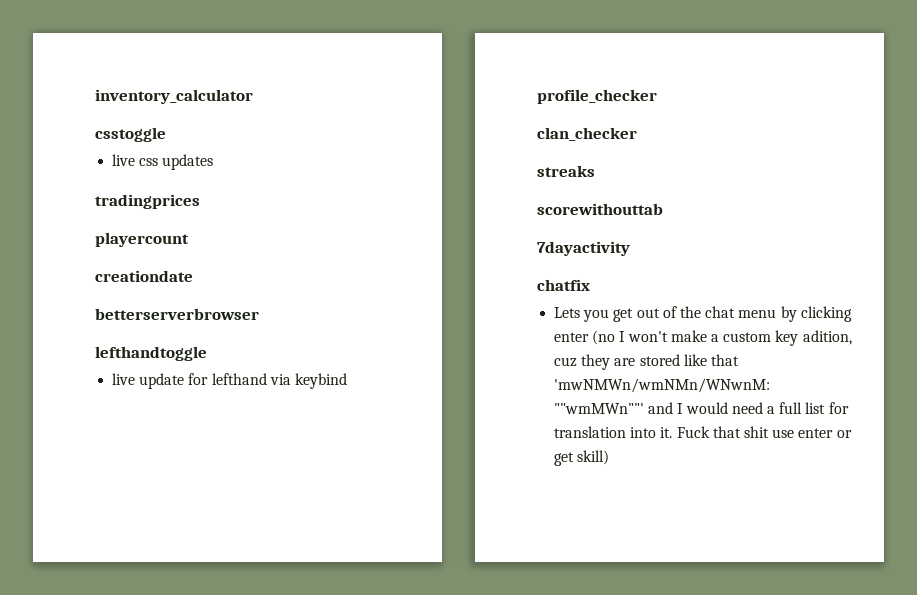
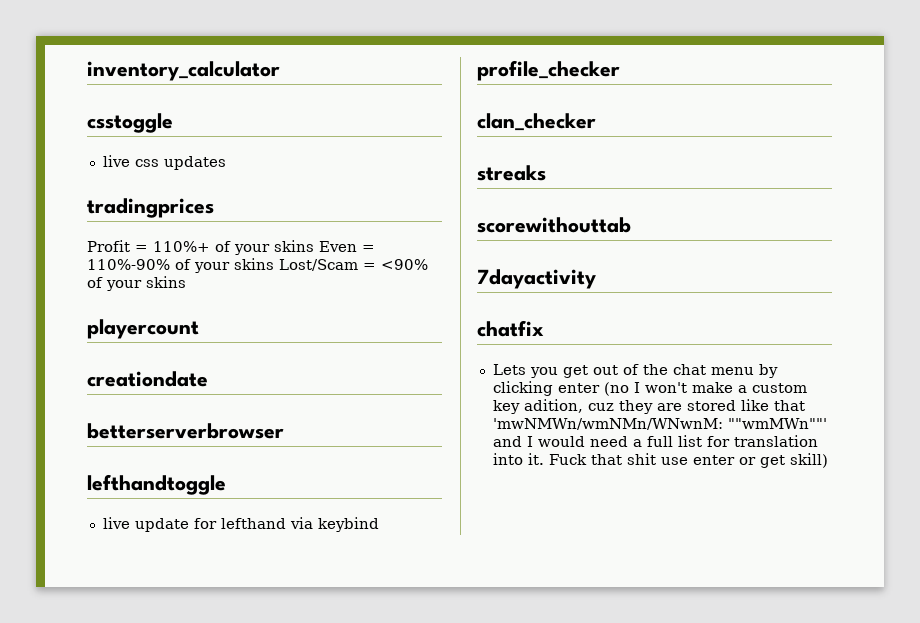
+ Profit = 110%+ of your skins Even = 110%-90% of your skins Lost/Scam = <90% of your skins

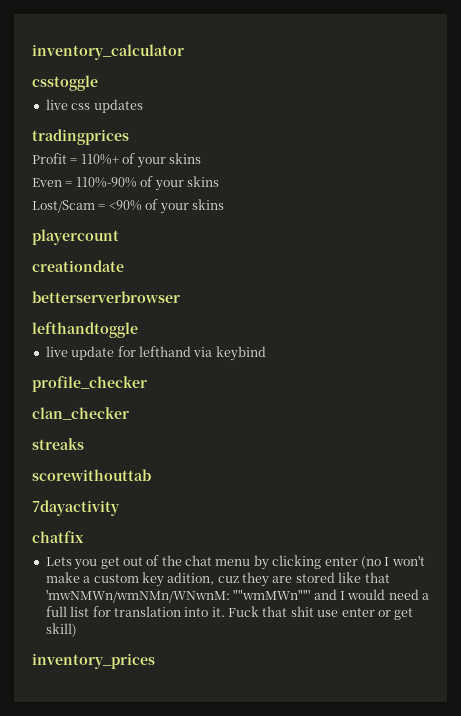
- Profit = 110%+ of your skins Even = 110%-90% of your skins Lost/Scam = <90% of your skins
+ Profit = 110%+ of your skins
+ Even = 110%-90% of your skins
+ Lost/Scam = <90% of your skins
+ inventory_prices

